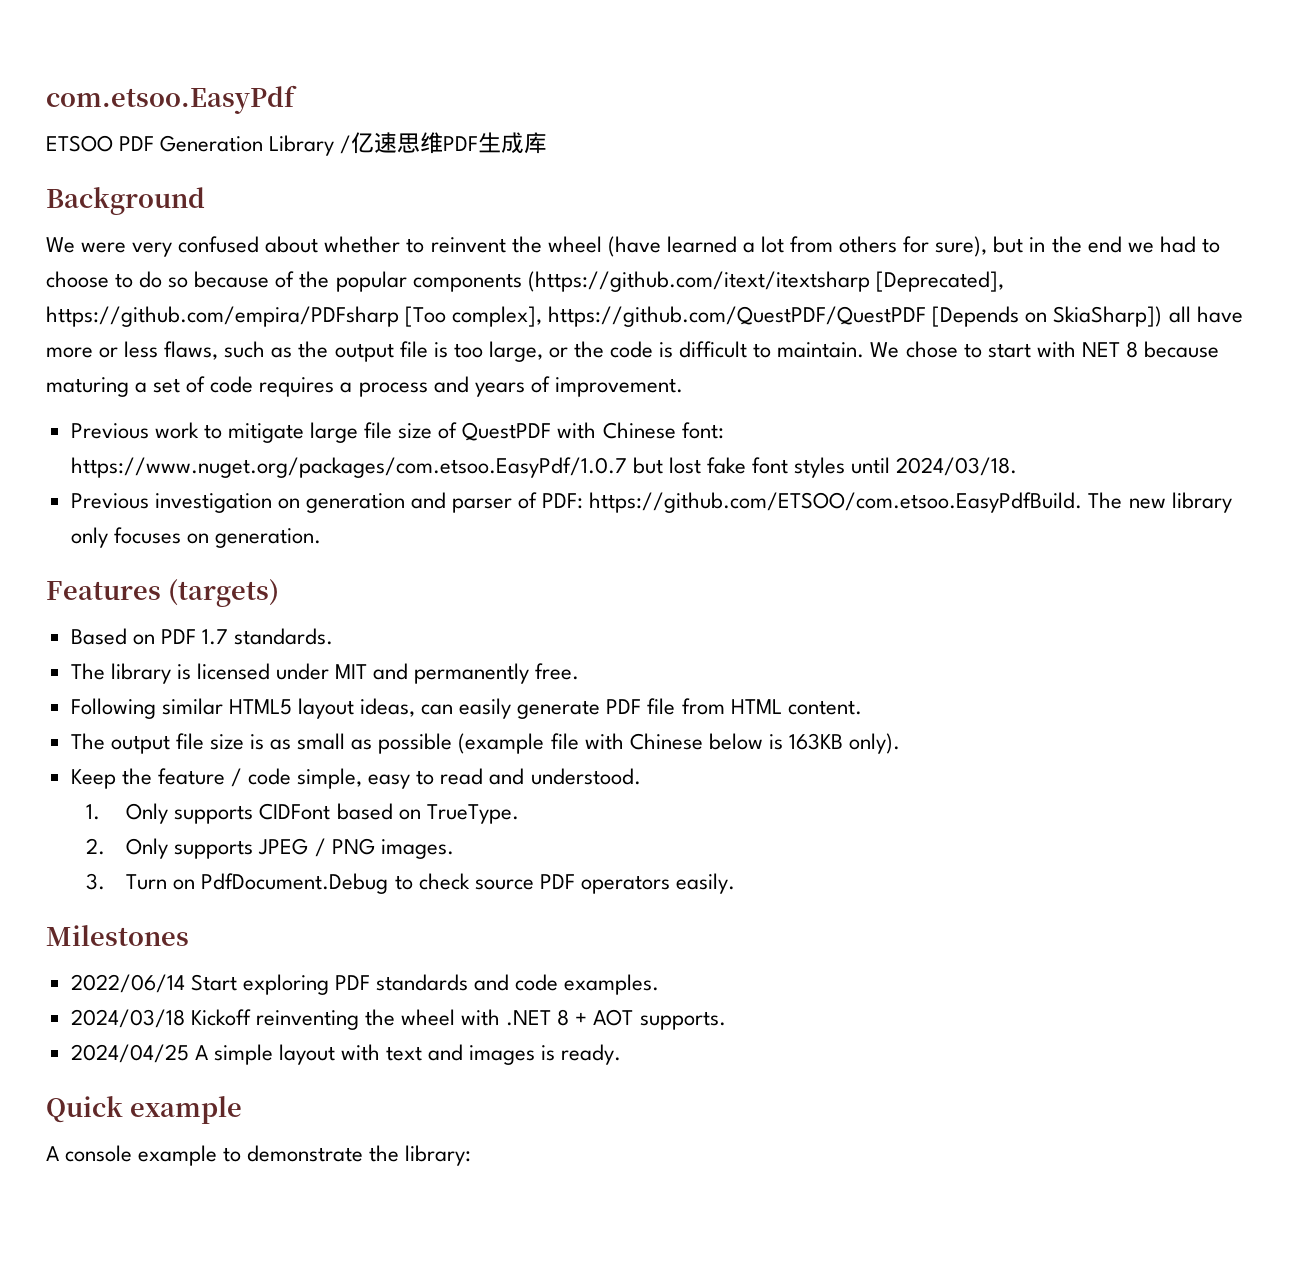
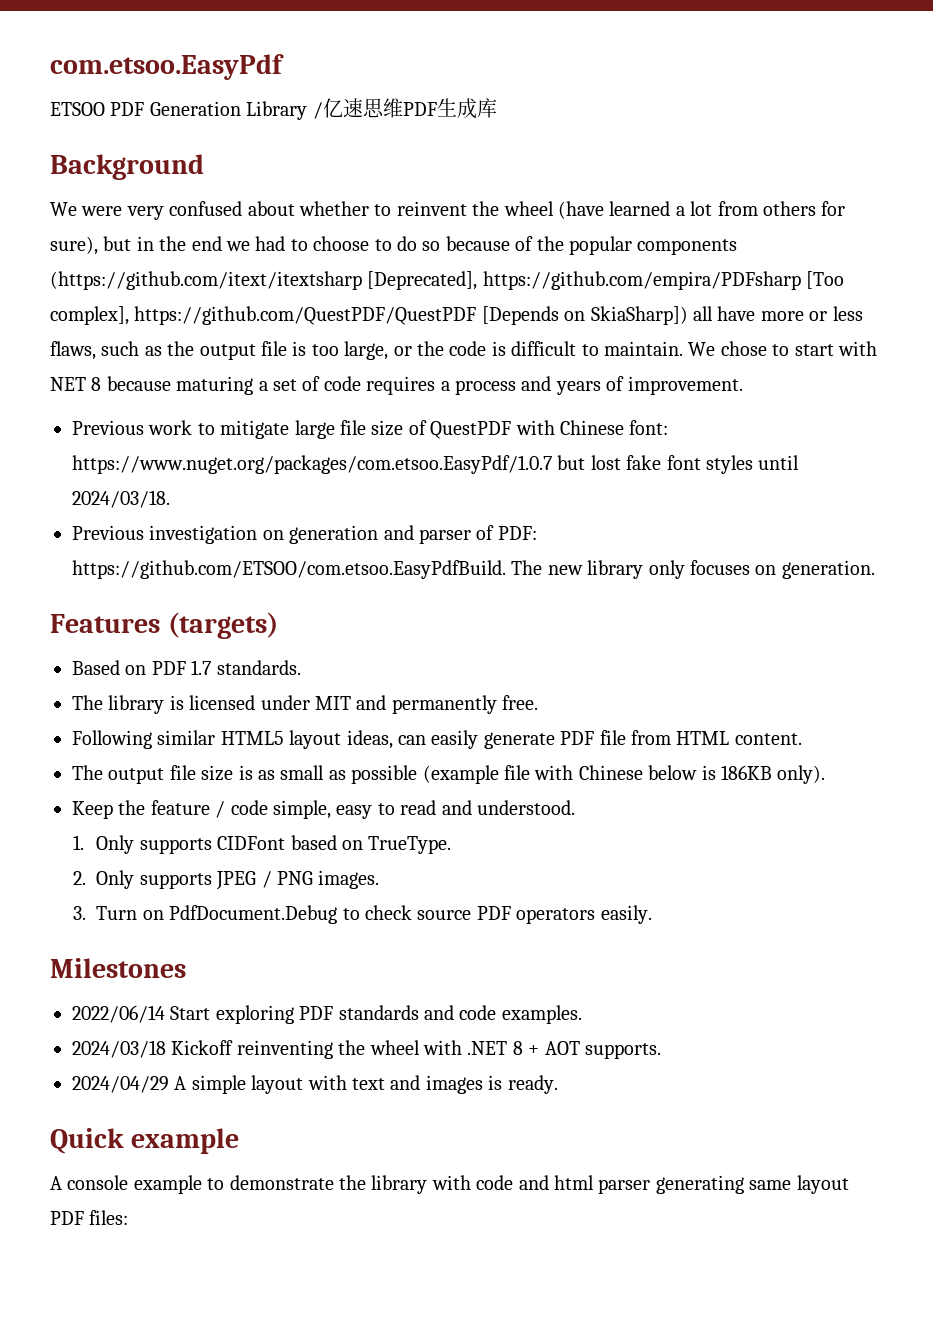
- The output file size is as small as possible (example file with Chinese below is 163KB only).
+ The output file size is as small as possible (example file with Chinese below is 186KB only).
- 2024/04/25 A simple layout with text and images is ready.
+ 2024/04/29 A simple layout with text and images is ready.
- A console example to demonstrate the library:
+ A console example to demonstrate the library with code and html parser generating same layout PDF files:

